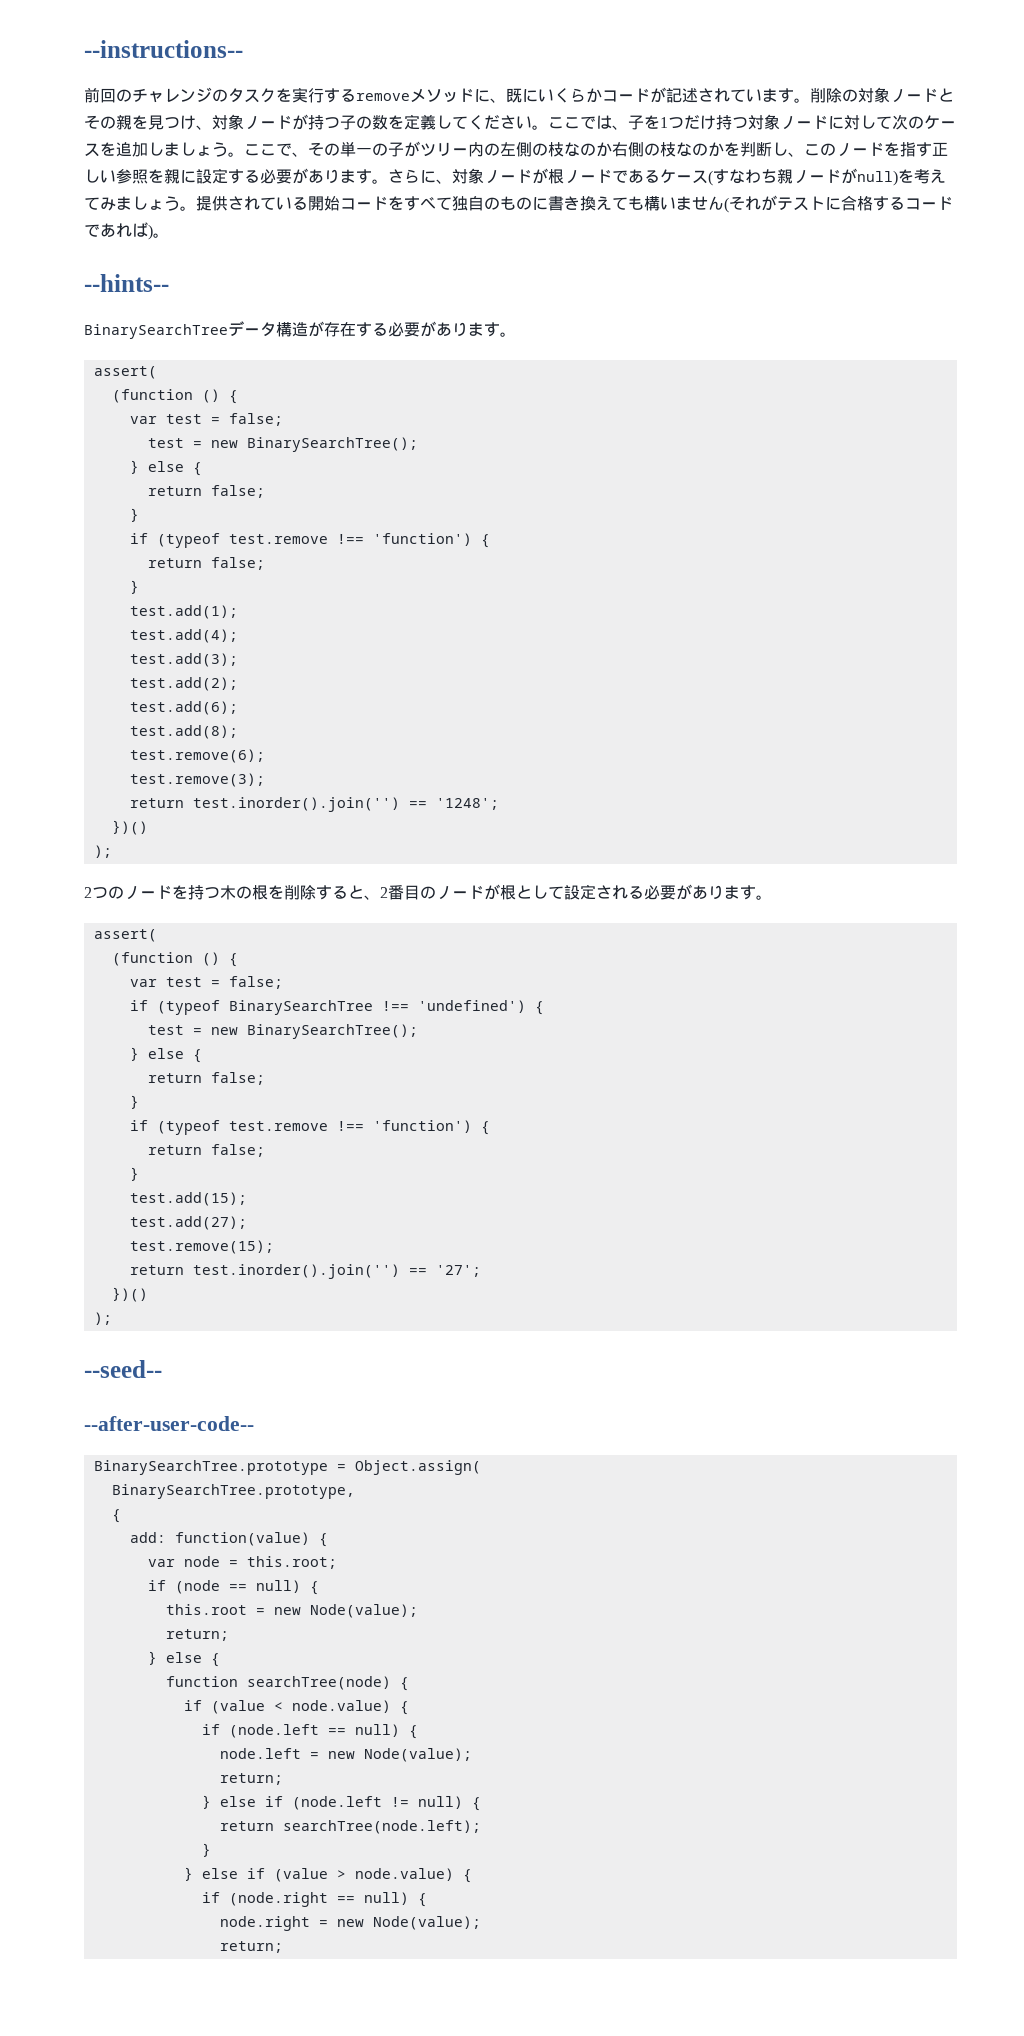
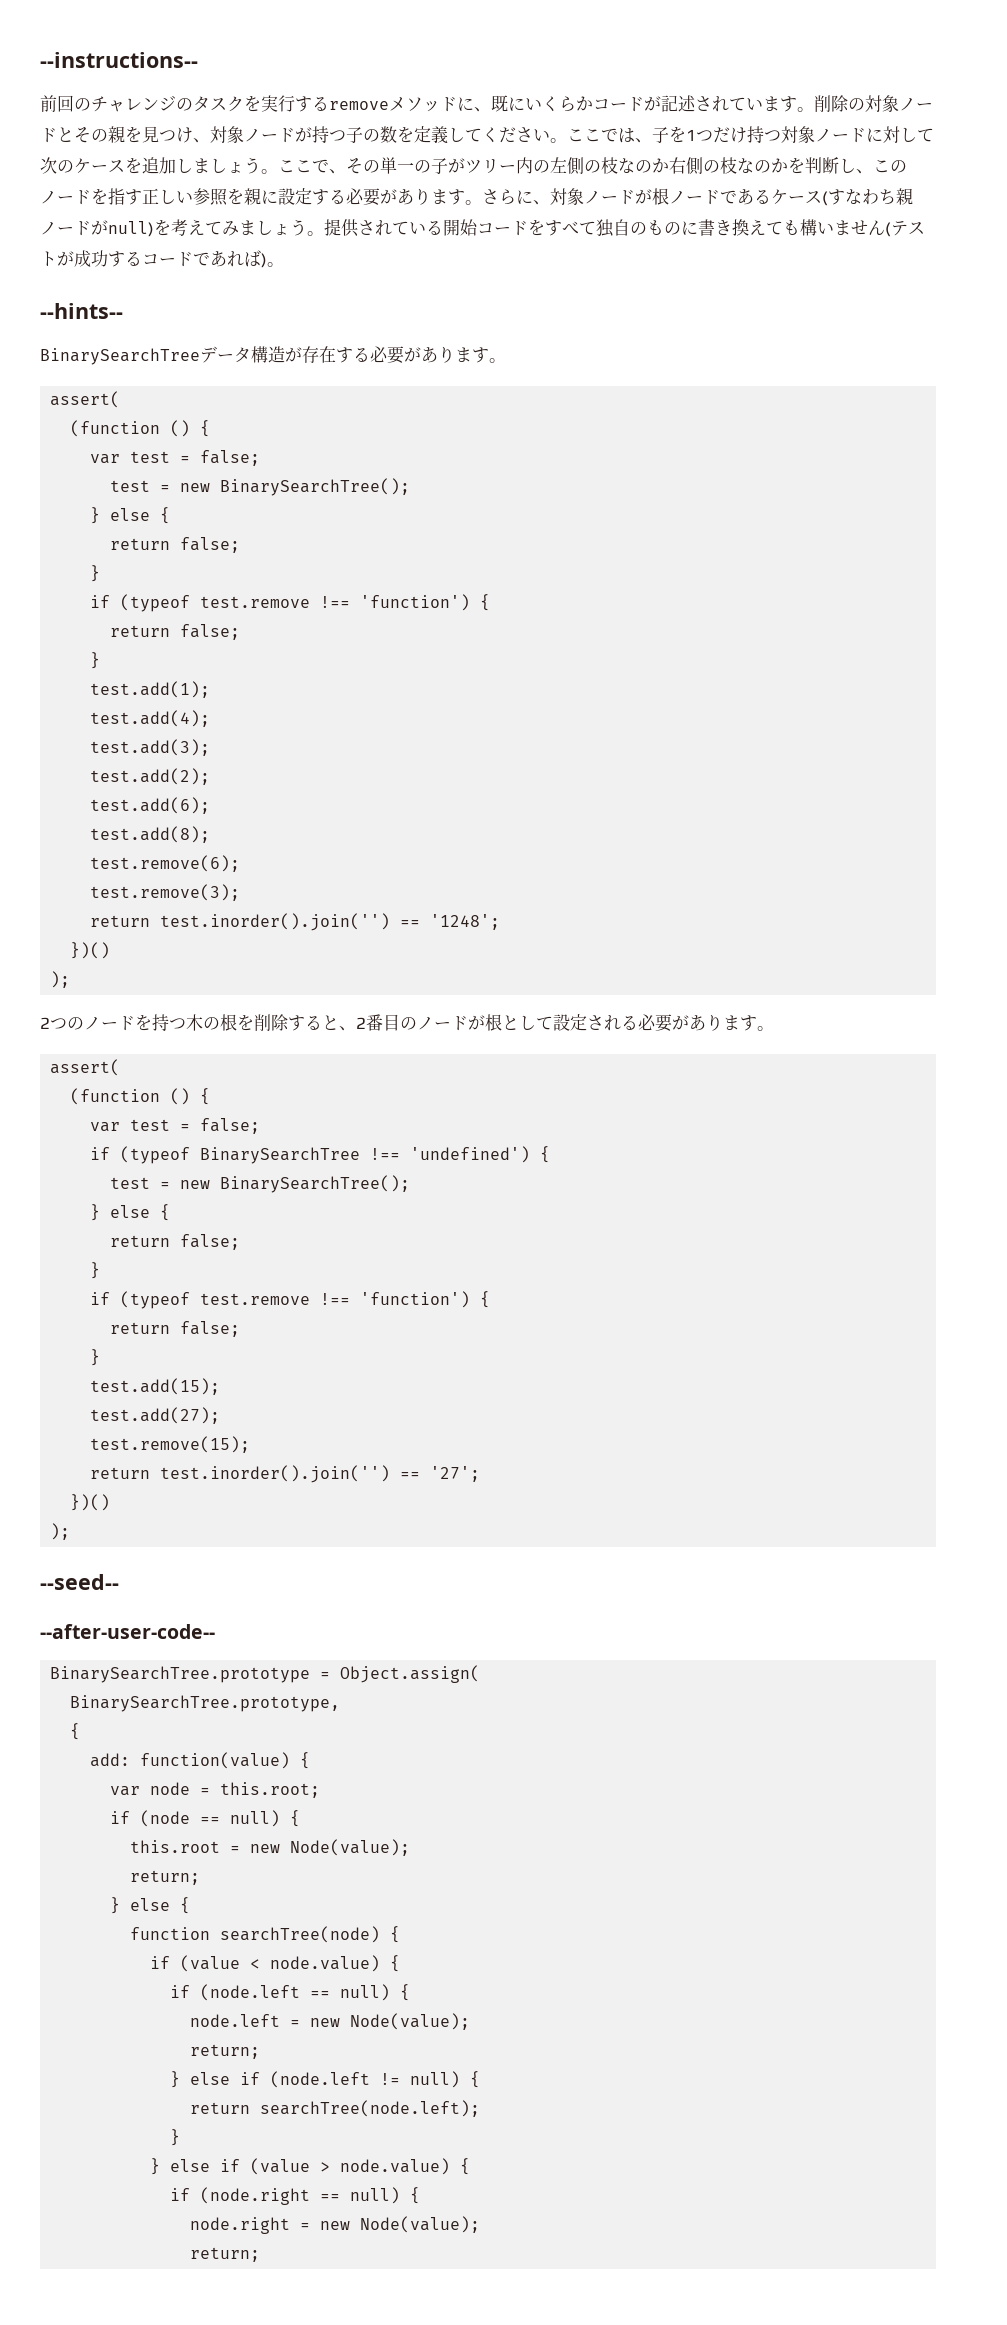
- 提供されている開始コードをすべて独自のものに書き換えても構いません(それがテストに合格するコードであれば)。
+ 提供されている開始コードをすべて独自のものに書き換えても構いません(テストが成功するコードであれば)。

